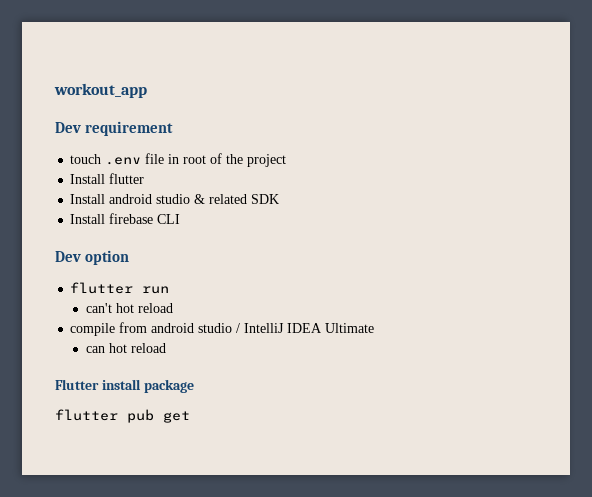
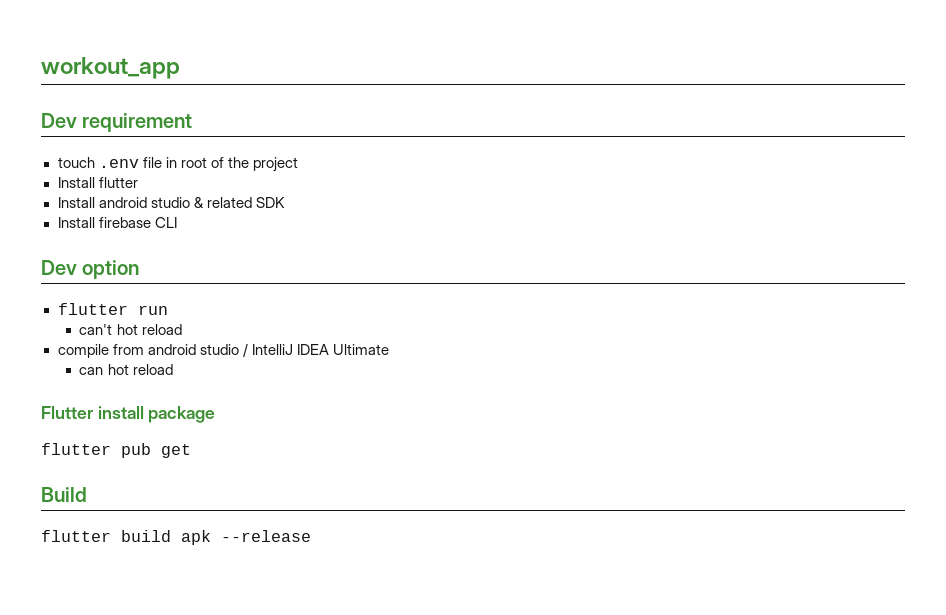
+ Build
+ flutter build apk --release

